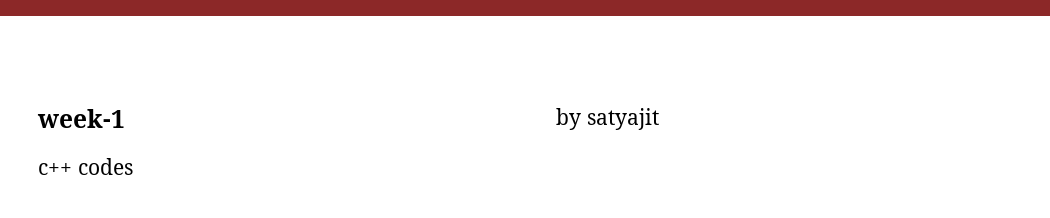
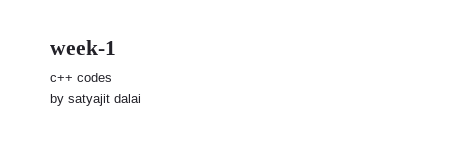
- by satyajit
+ by satyajit dalai

